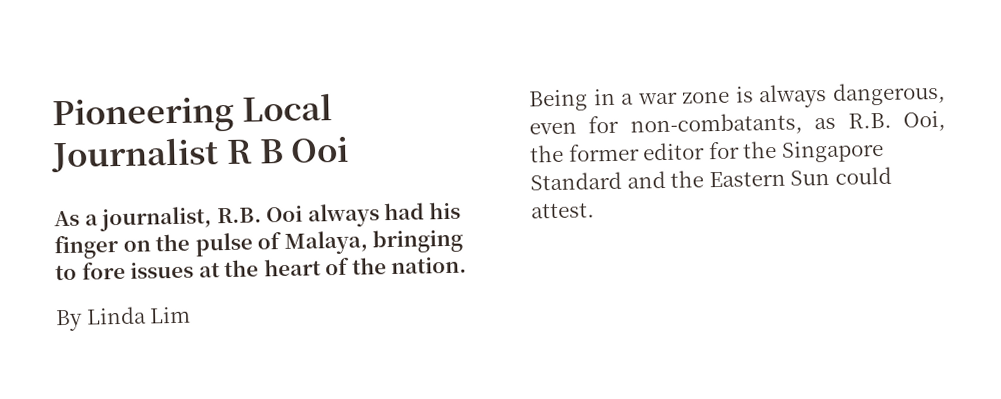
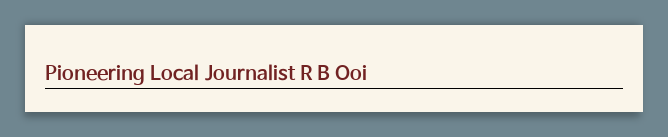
- As a journalist, R.B. Ooi always had his finger on the pulse of Malaya, bringing to fore issues at the heart of the nation.
- By Linda Lim
- Being in a war zone is always dangerous, even for non-combatants, as R.B. Ooi, the former editor for the Singapore Standard and the Eastern Sun could attest.

